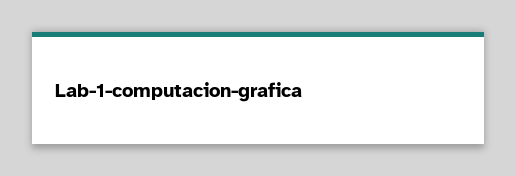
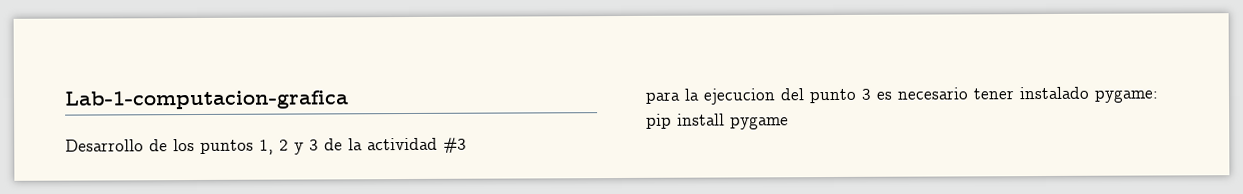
+ Desarrollo de los puntos 1, 2 y 3 de la actividad #3
+ para la ejecucion del punto 3 es necesario tener instalado pygame: pip install pygame

